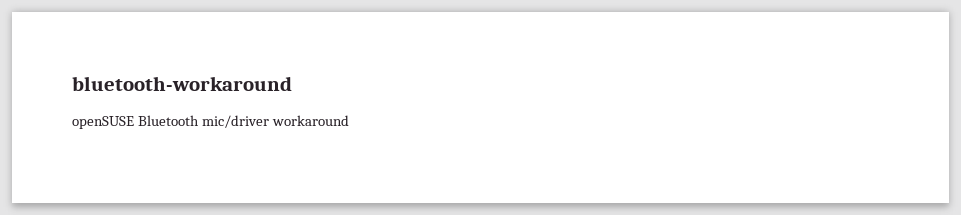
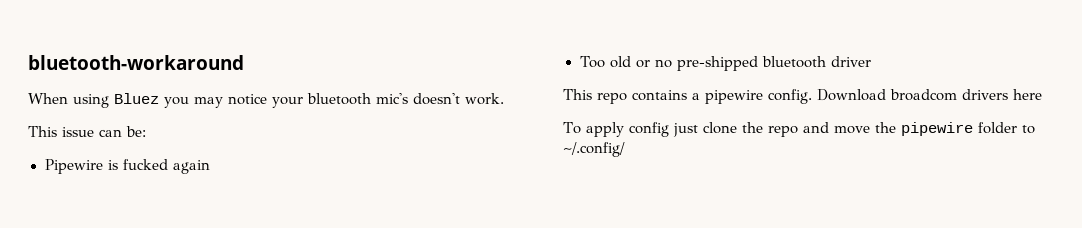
- openSUSE Bluetooth mic/driver workaround
+ When using Bluez you may notice your bluetooth mic's doesn't work.
+ This issue can be:
+ Pipewire is fucked again
+ Too old or no pre-shipped bluetooth driver
+ This repo contains a pipewire config. Download broadcom drivers here
+ To apply config just clone the repo and move the pipewire folder to ~/.config/

